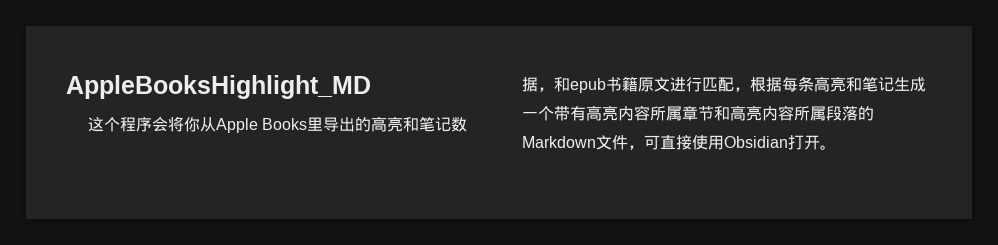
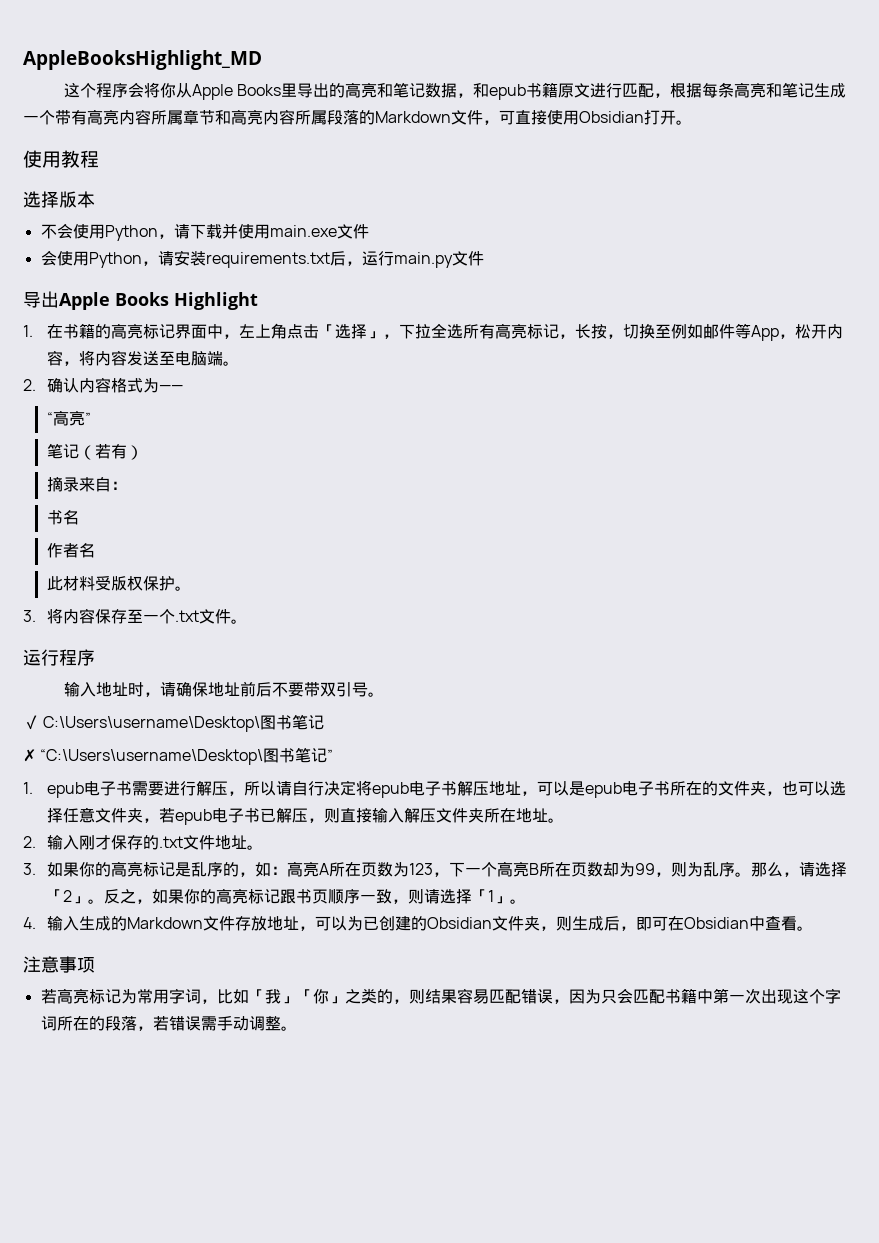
+ 使用教程
+ 选择版本
+ 不会使用Python，请下载并使用main.exe文件
+ 会使用Python，请安装requirements.txt后，运行main.py文件
+ 导出Apple Books Highlight
+ 1.在书籍的高亮标记界面中，左上角点击「选择」，下拉全选所有高亮标记，长按，切换至例如邮件等App，松开内容，将内容发送至电脑端。
+ 2.确认内容格式为——
+ “高亮”
+ 笔记（若有）
+ 摘录来自：
+ 书名
+ 作者名
+ 此材料受版权保护。
+ 3.将内容保存至一个.txt文件。
+ 运行程序
+ 输入地址时，请确保地址前后不要带双引号。
+ ✓ C:\Users\username\Desktop\图书笔记
+ ✗ “C:\Users\username\Desktop\图书笔记”
+ 1. epub电子书需要进行解压，所以请自行决定将epub电子书解压地址，可以是epub电子书所在的文件夹，也可以选择任意文件夹，若epub电子书已解压，则直接输入解压文件夹所在地址。
+ 2.输入刚才保存的.txt文件地址。
+ 3.如果你的高亮标记是乱序的，如：高亮A所在页数为123，下一个高亮B所在页数却为99，则为乱序。那么，请选择「2」。反之，如果你的高亮标记跟书页顺序一致，则请选择「1」。
+ 4.输入生成的Markdown文件存放地址，可以为已创建的Obsidian文件夹，则生成后，即可在Obsidian中查看。
+ 注意事项
+ 若高亮标记为常用字词，比如「我」「你」之类的，则结果容易匹配错误，因为只会匹配书籍中第一次出现这个字词所在的段落，若错误需手动调整。

